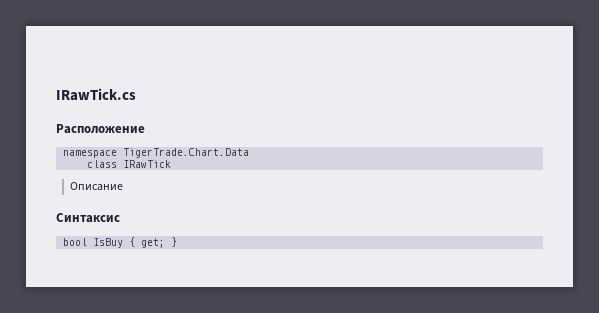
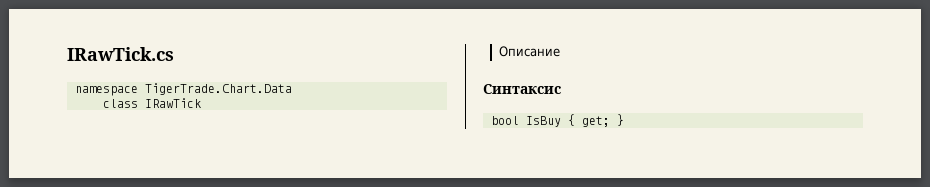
- Расположение

